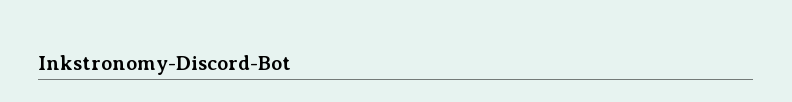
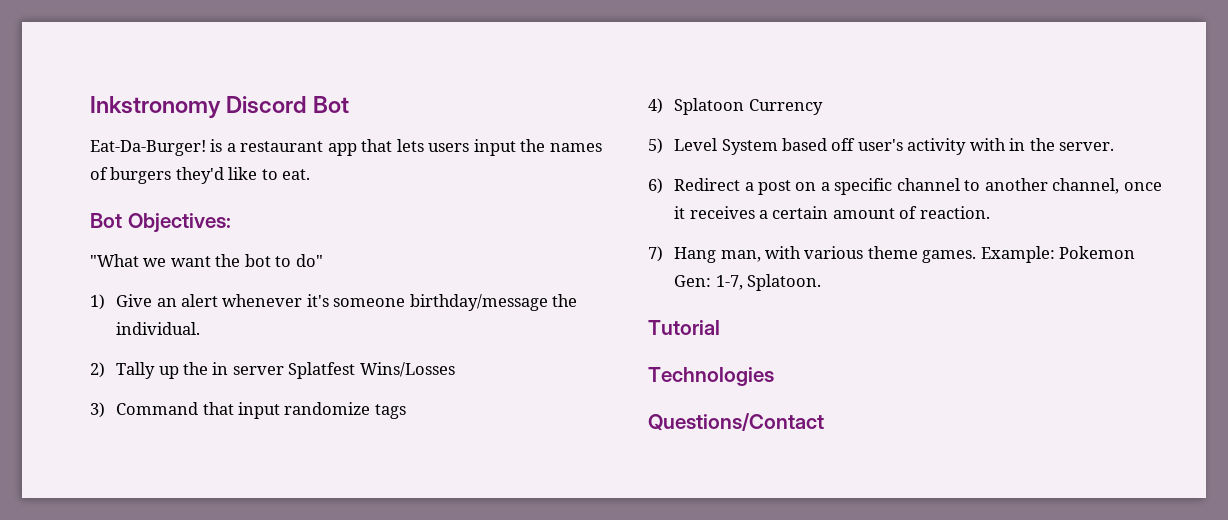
- Inkstronomy-Discord-Bot
+ Inkstronomy Discord Bot
+ Eat-Da-Burger! is a restaurant app that lets users input the names of burgers they'd like to eat.
+ Bot Objectives:
+ "What we want the bot to do"
+ 1) Give an alert whenever it's someone birthday/message the individual.
+ 2) Tally up the in server Splatfest Wins/Losses
+ 3) Command that input randomize tags
+ 4) Splatoon Currency
+ 5) Level System based off user's activity with in the server.
+ 6) Redirect a post on a specific channel to another channel, once it receives a certain amount of reaction.
+ 7) Hang man, with various theme games. Example: Pokemon Gen: 1-7, Splatoon.
+ Tutorial
+ Technologies
+ Questions/Contact

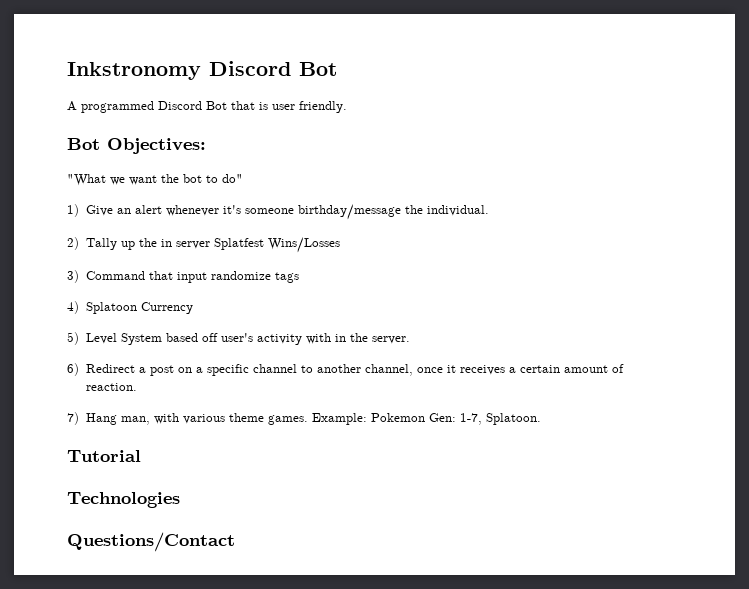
- Eat-Da-Burger! is a restaurant app that lets users input the names of burgers they'd like to eat.
+ A programmed Discord Bot that is user friendly.

